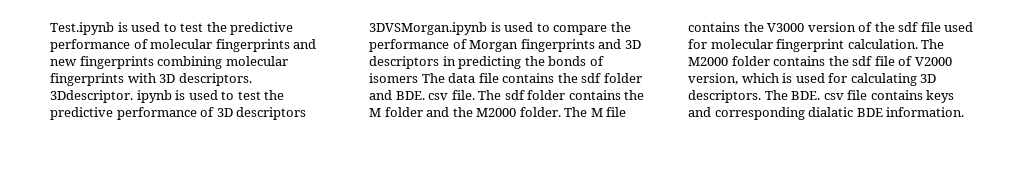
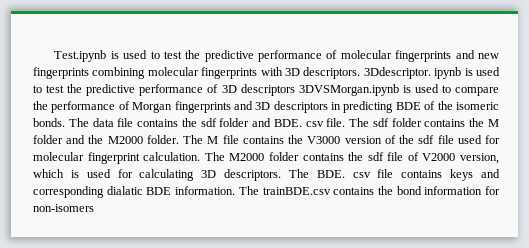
- 3Ddescriptor. ipynb is used to test the predictive performance of 3D descriptors 3DVSMorgan.ipynb is used to compare the performance of Morgan fingerprints and 3D descriptors in predicting the bonds of isomers The data file contains the sdf folder and BDE. csv file.
+ 3Ddescriptor. ipynb is used to test the predictive performance of 3D descriptors 3DVSMorgan.ipynb is used to compare the performance of Morgan fingerprints and 3D descriptors in predicting BDE of the isomeric bonds. The data file contains the sdf folder and BDE. csv file.
+ The trainBDE.csv contains the bond information for non-isomers

